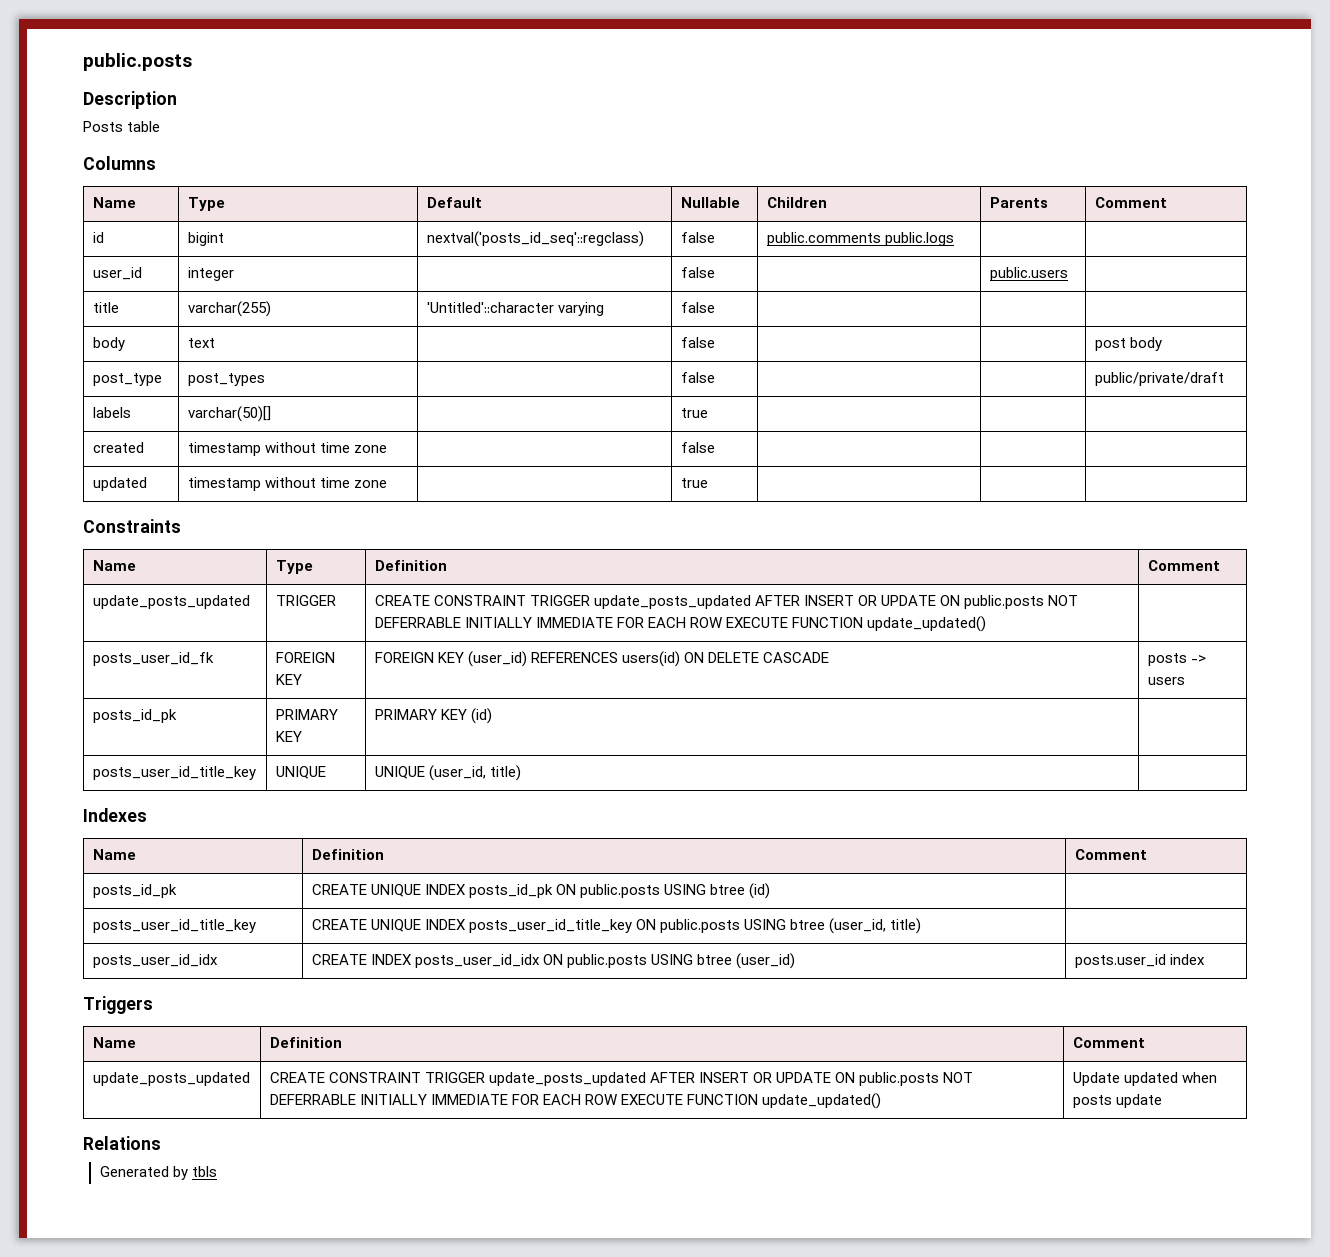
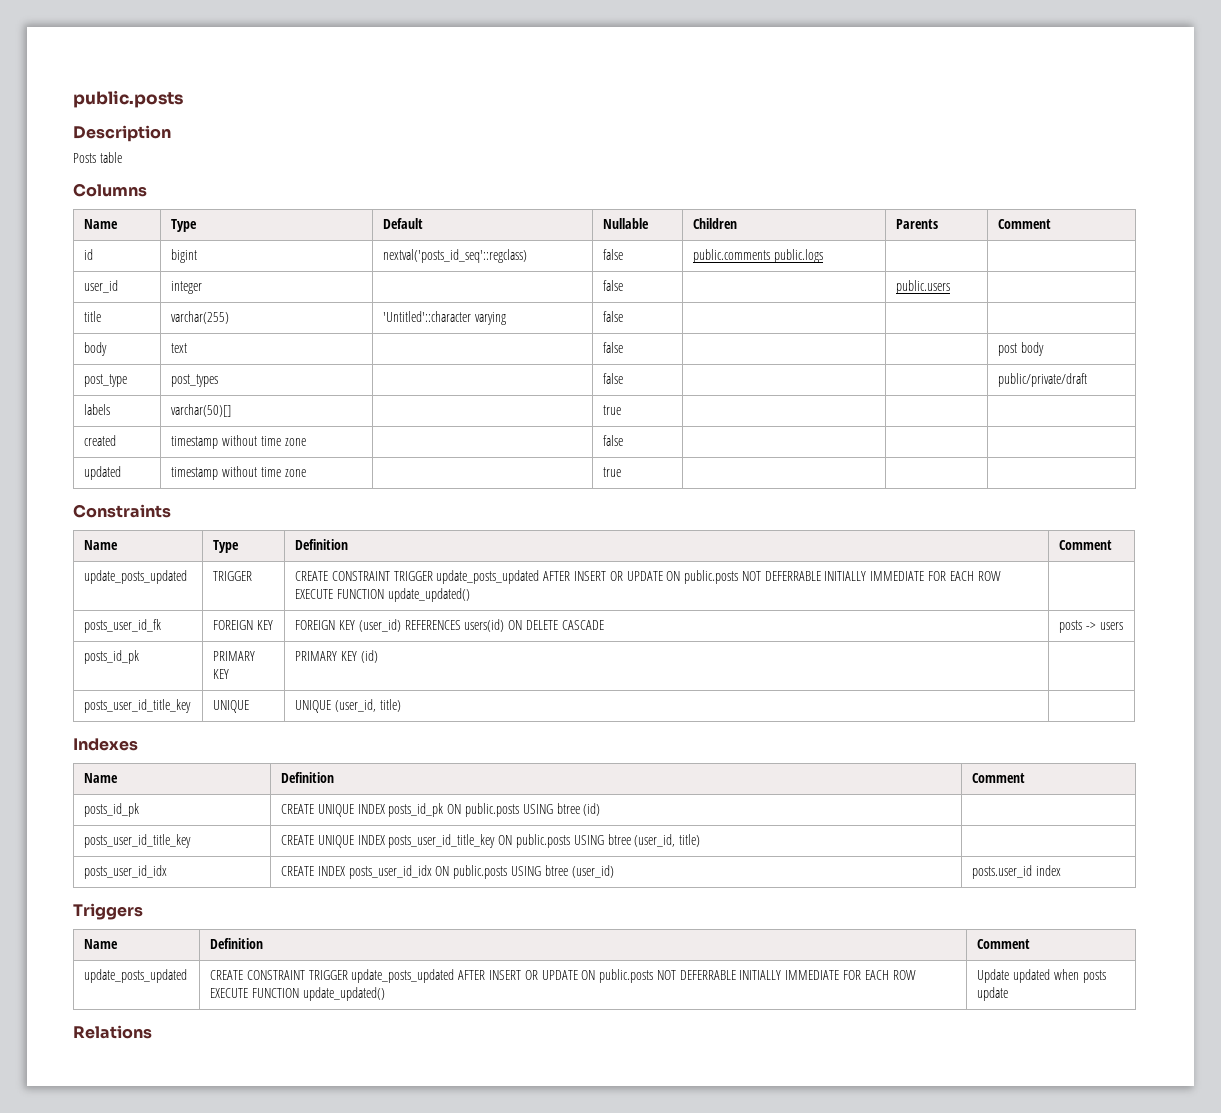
- Generated by tbls

